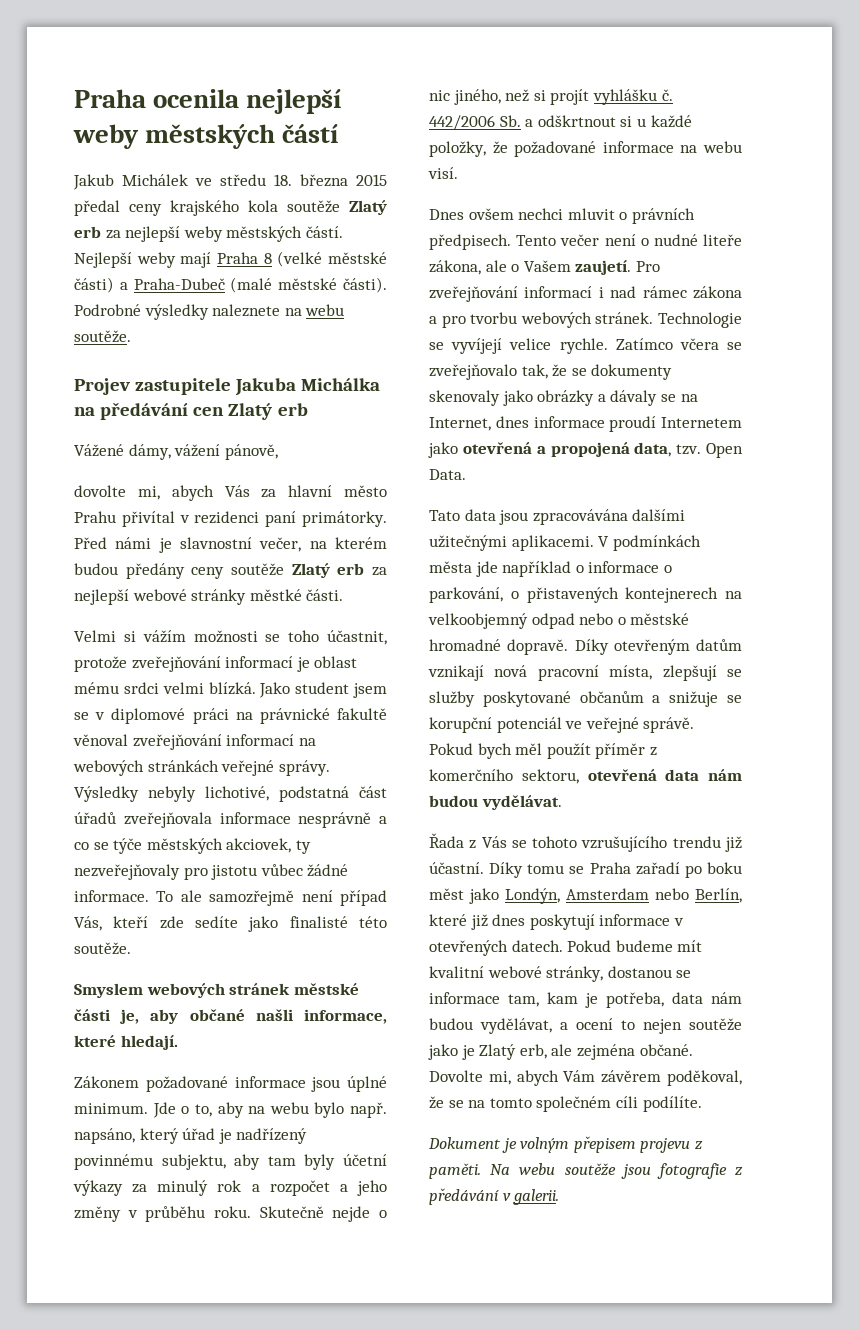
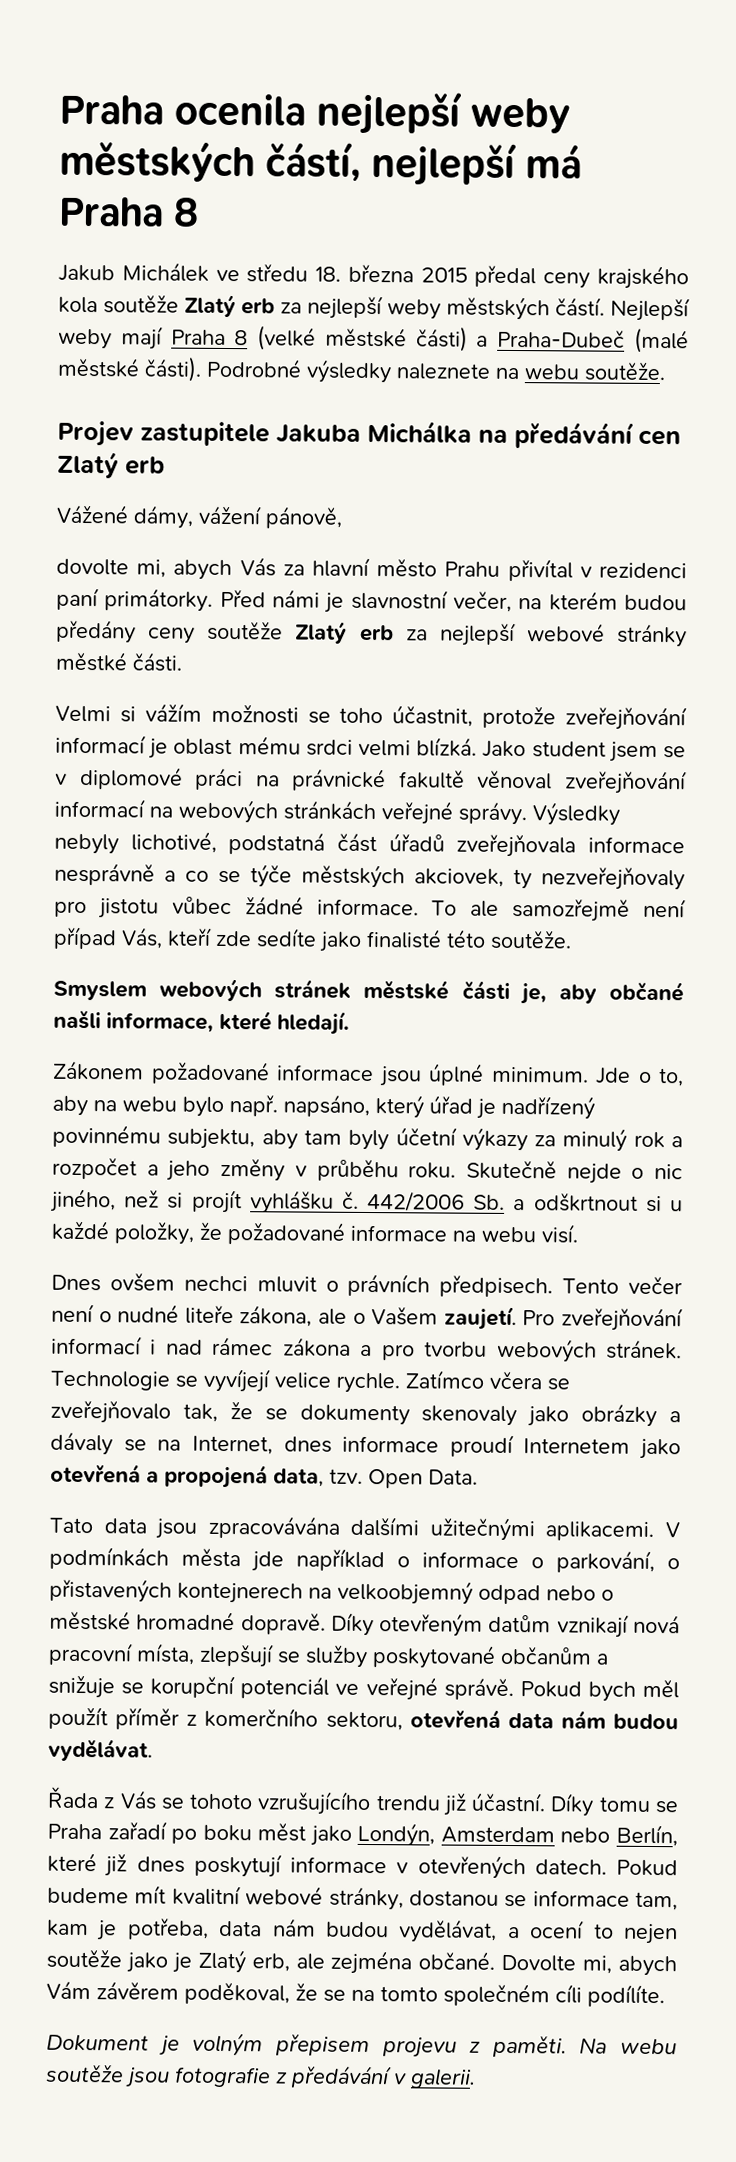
- Praha ocenila nejlepší weby městských částí
+ Praha ocenila nejlepší weby městských částí, nejlepší má Praha 8

